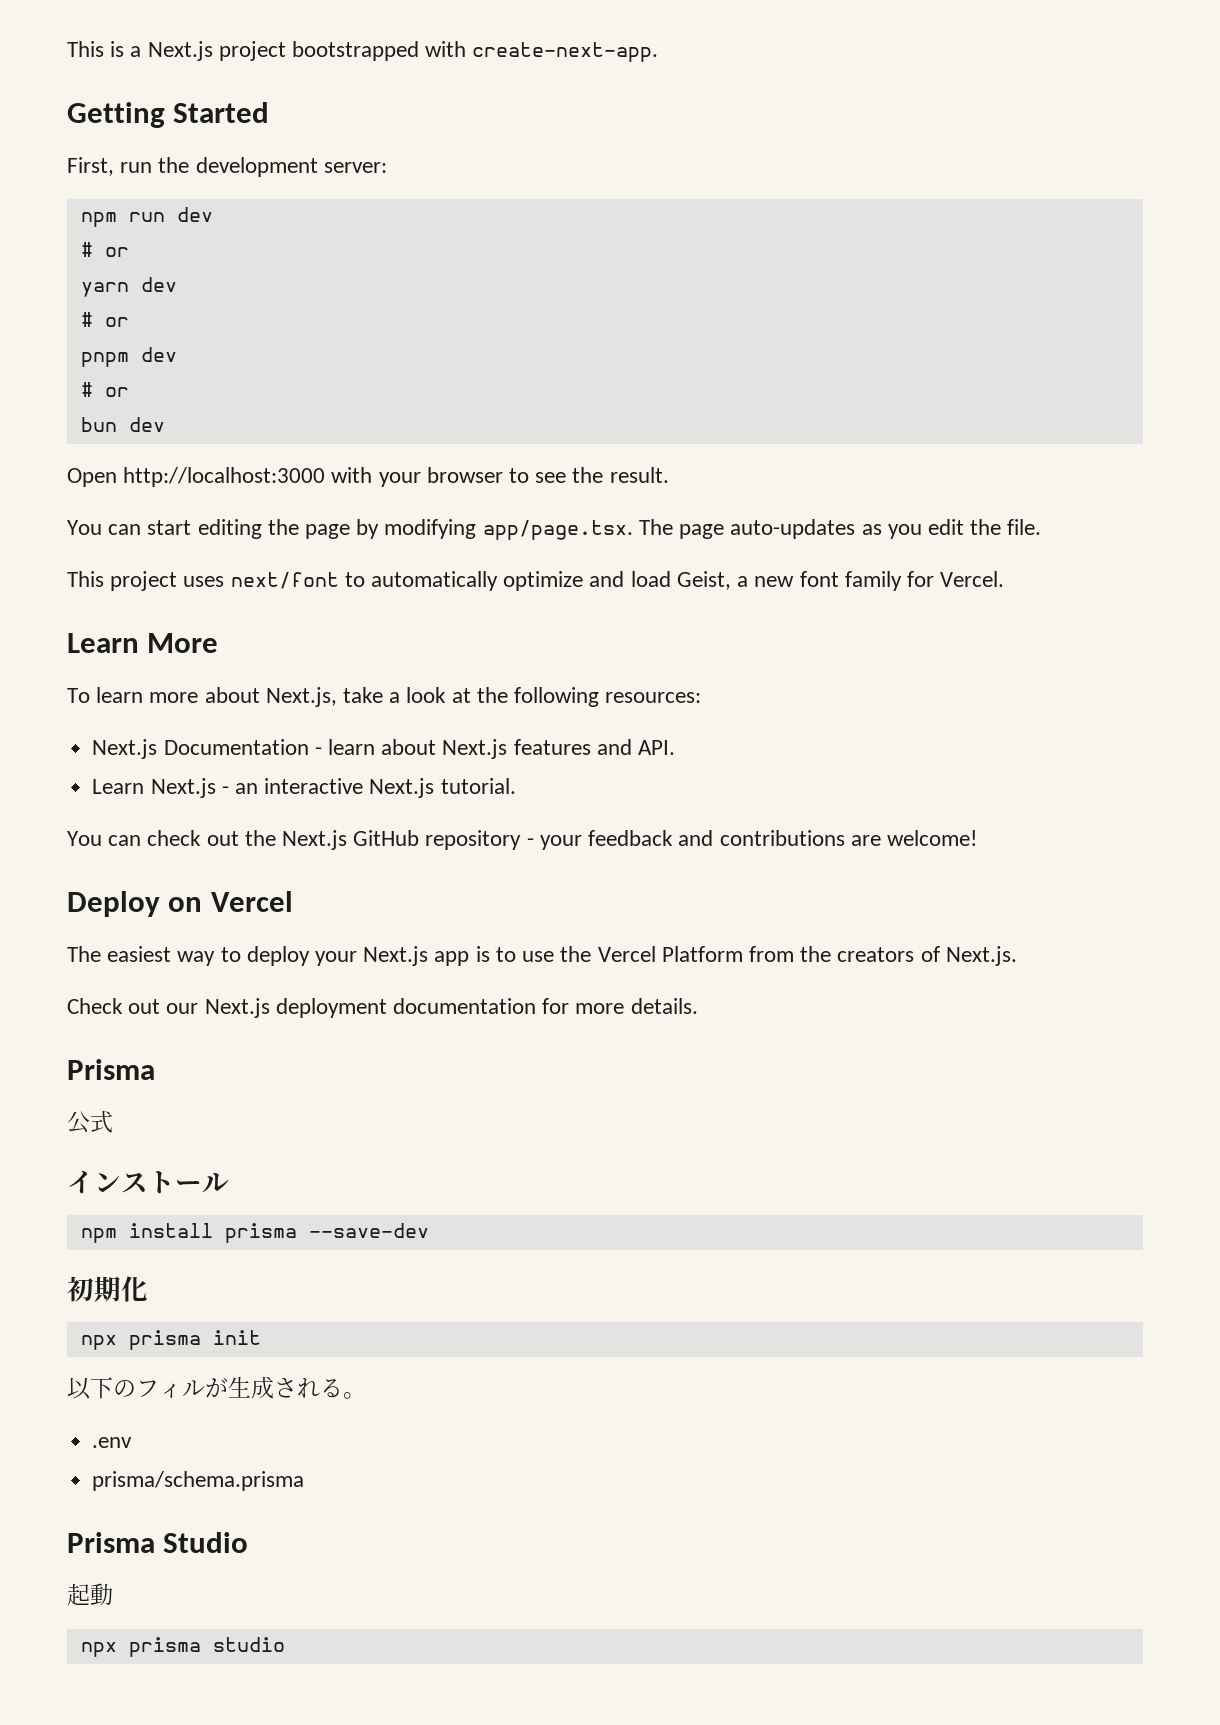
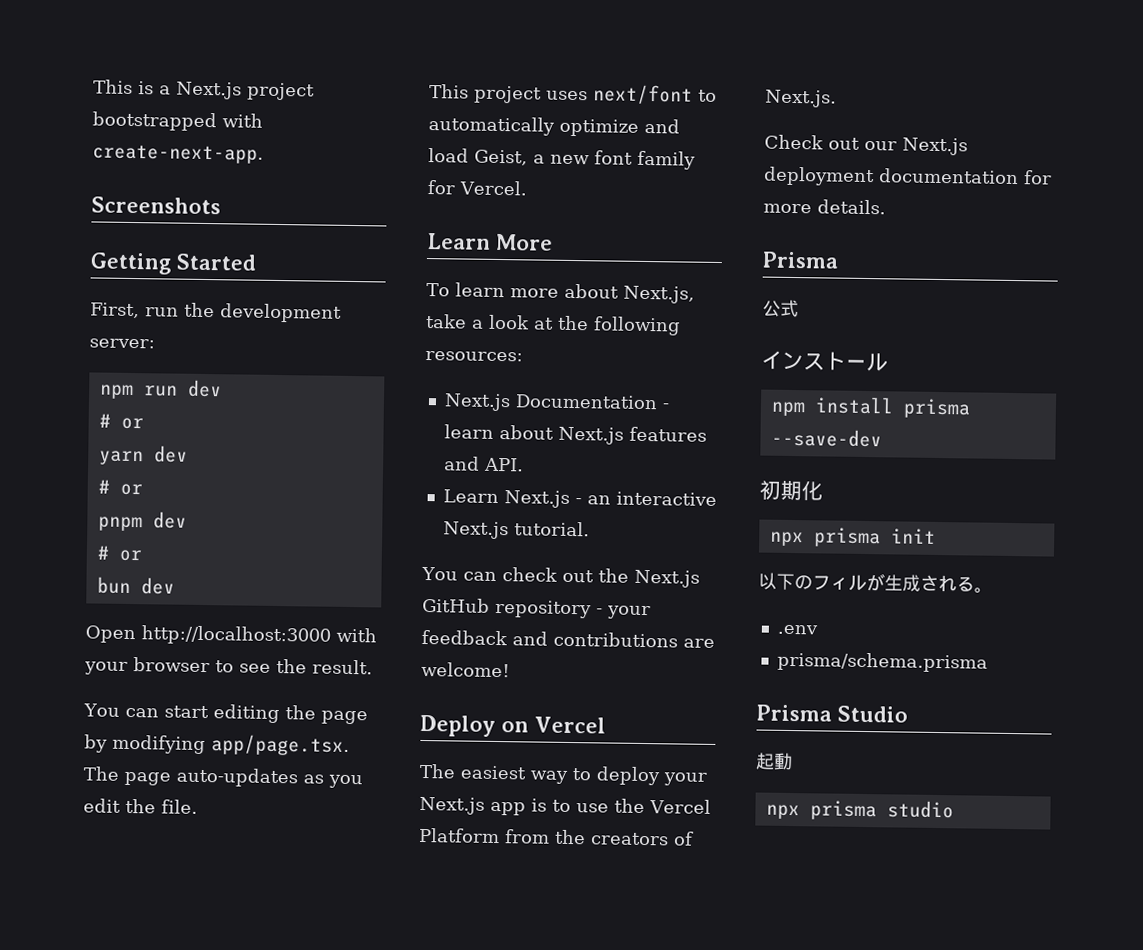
+ Screenshots

